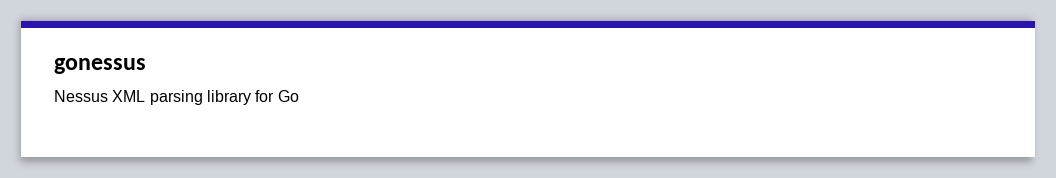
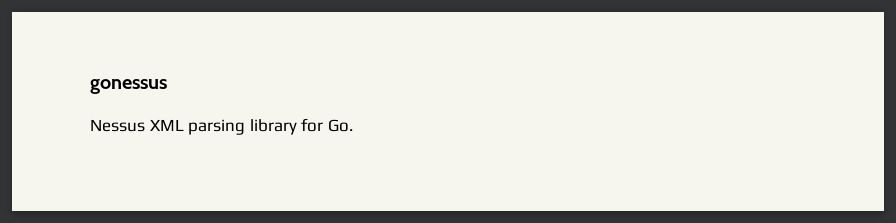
- Nessus XML parsing library for Go
+ Nessus XML parsing library for Go.

